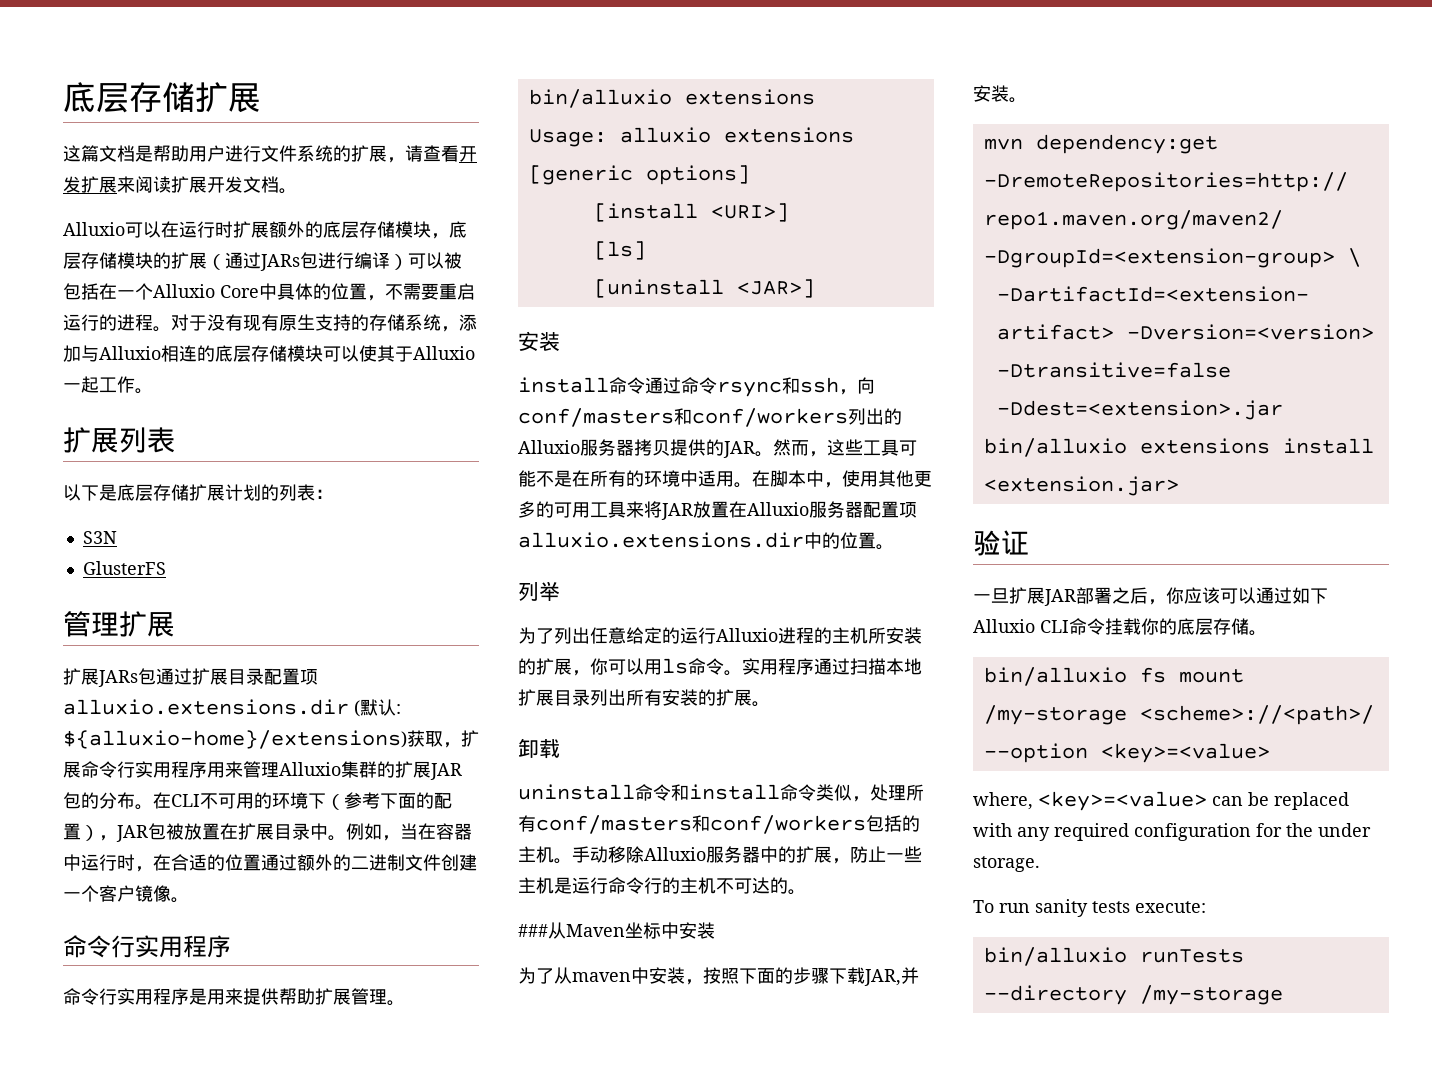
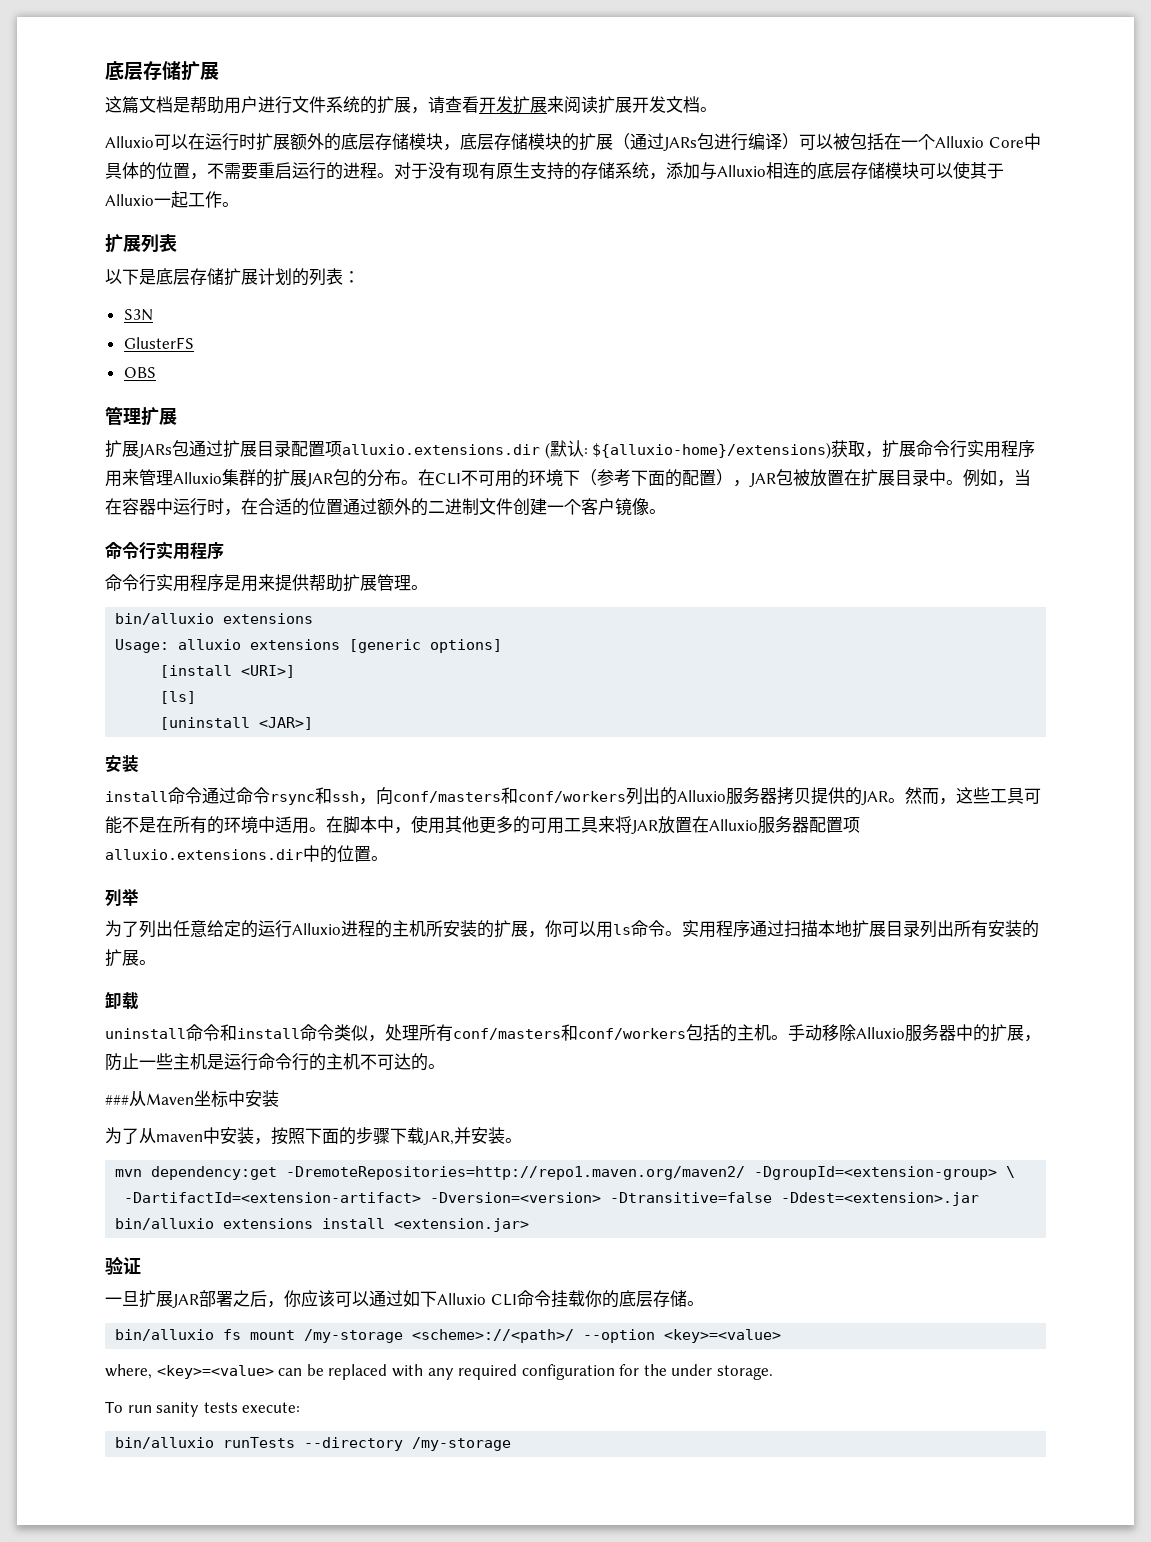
+ OBS

